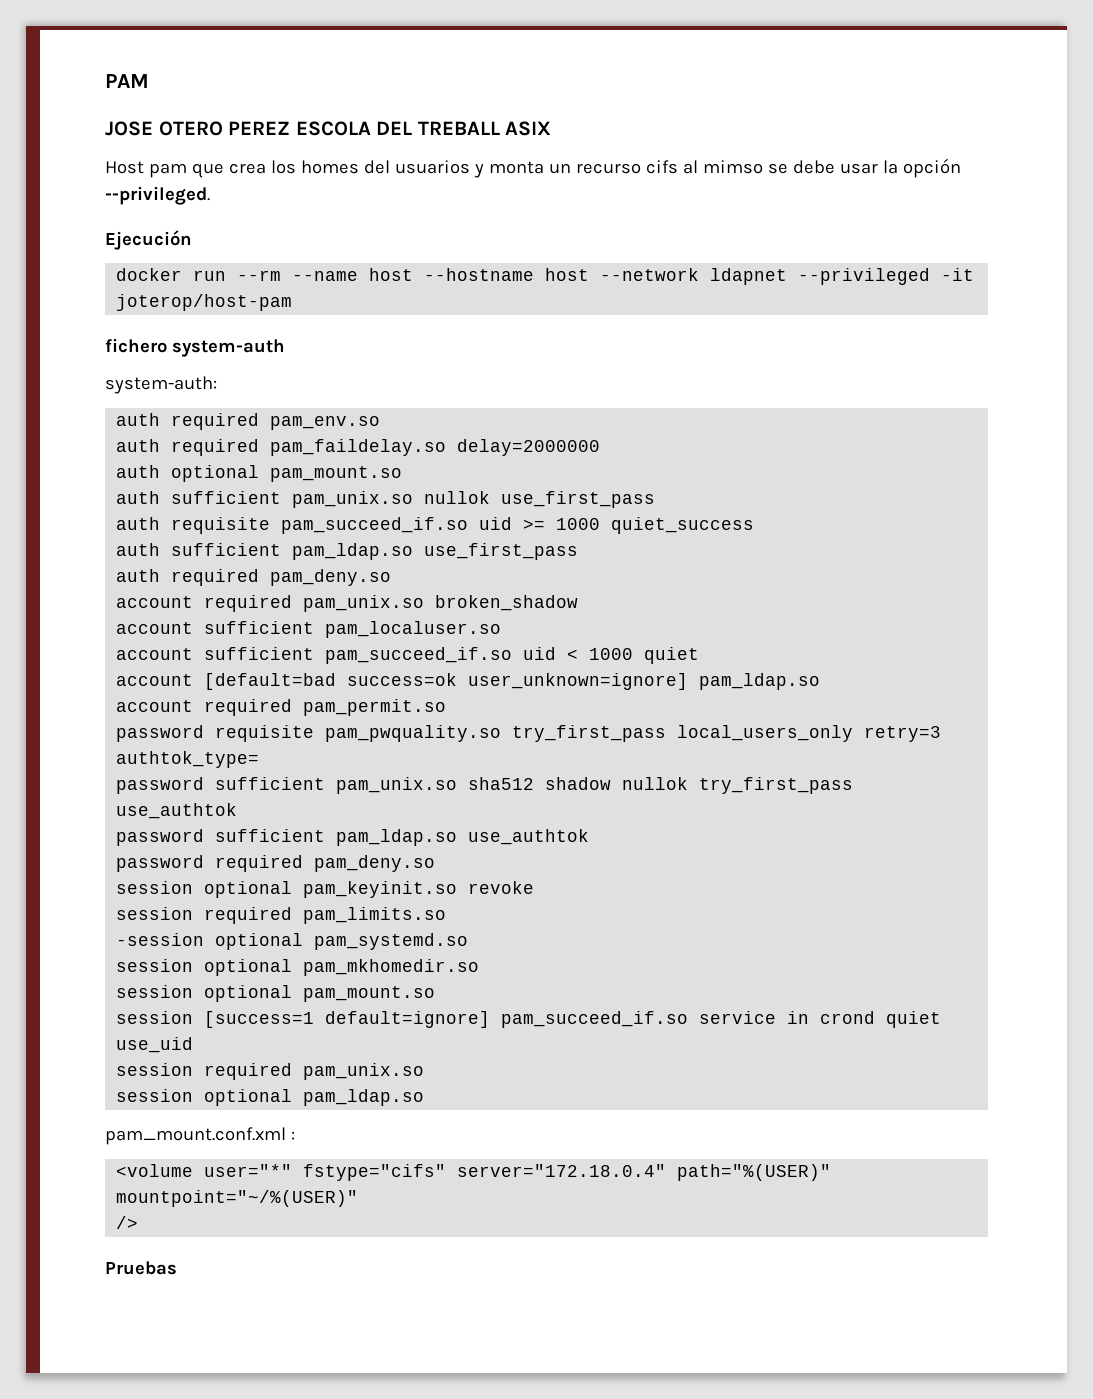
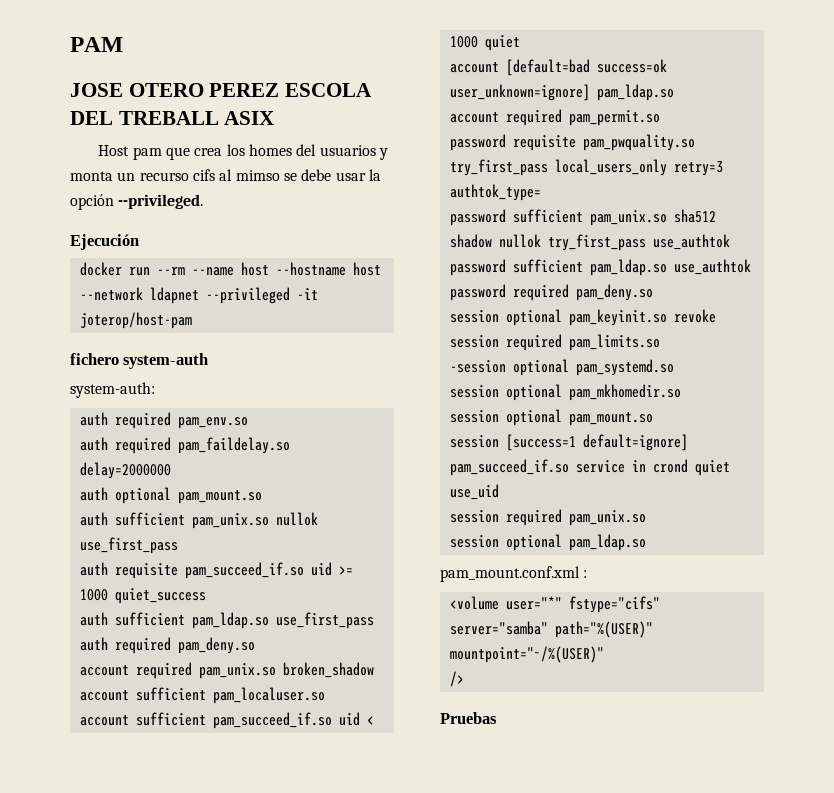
- <volume user="*" fstype="cifs" server="172.18.0.4" path="%(USER)" mountpoint="~/%(USER)"
+ <volume user="*" fstype="cifs" server="samba" path="%(USER)" mountpoint="~/%(USER)"

